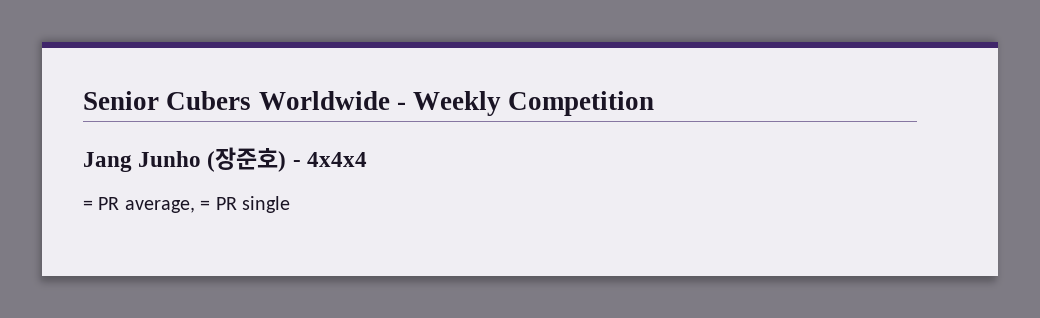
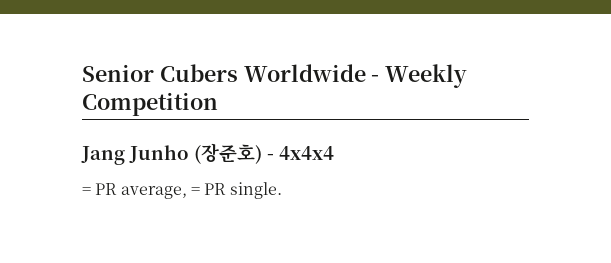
- = PR average, = PR single
+ = PR average, = PR single.

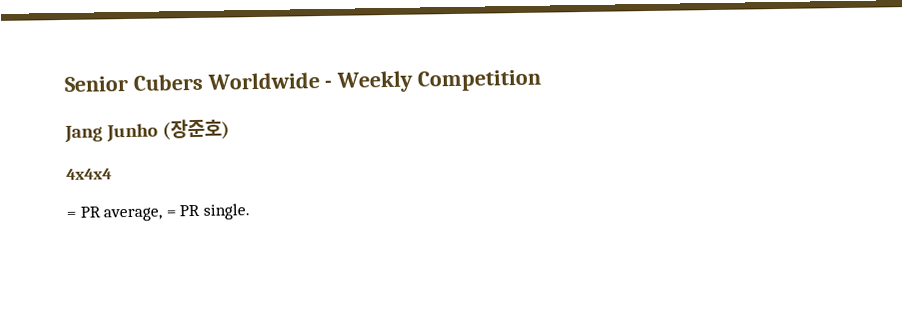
- Jang Junho (장준호) - 4x4x4
+ Jang Junho (장준호)
+ 4x4x4

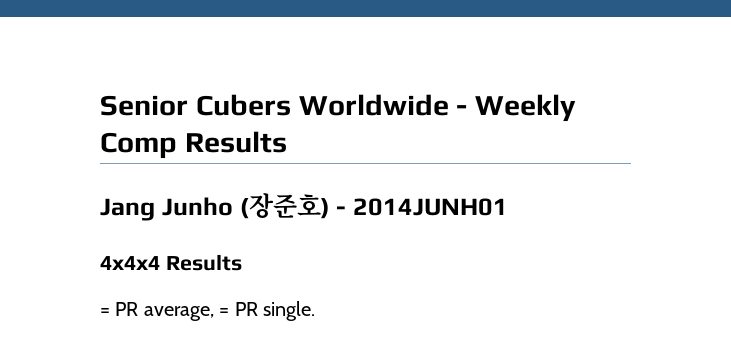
- Senior Cubers Worldwide - Weekly Competition
+ Senior Cubers Worldwide - Weekly Comp Results
- Jang Junho (장준호)
+ Jang Junho (장준호) - 2014JUNH01
- 4x4x4
+ 4x4x4 Results

